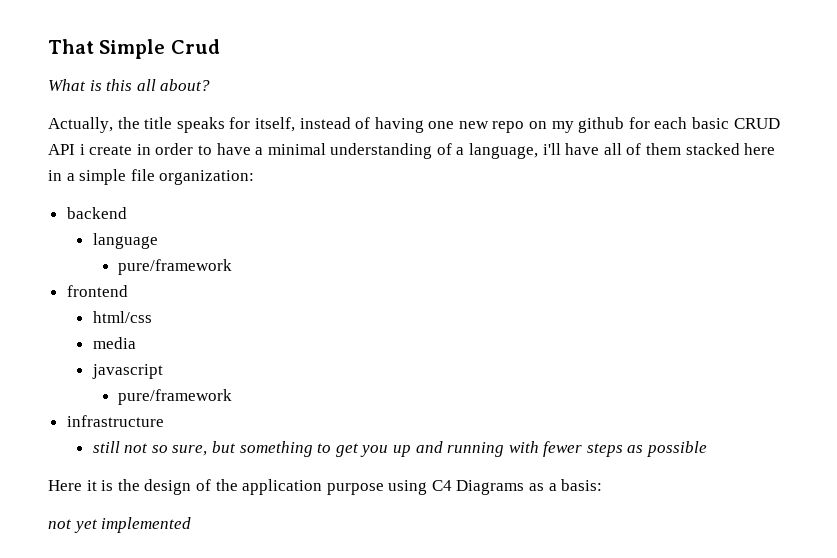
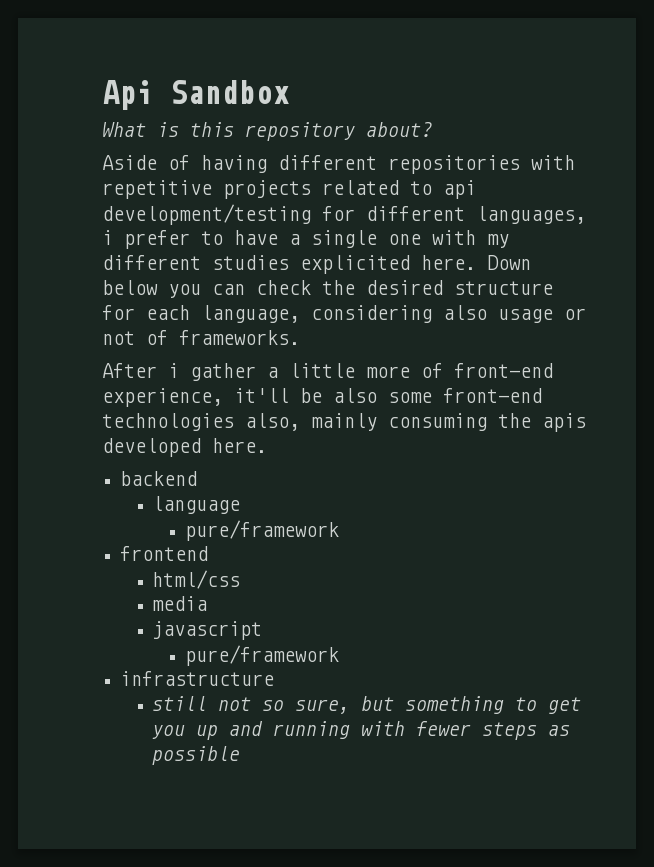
- That Simple Crud
+ Api Sandbox
- What is this all about?
+ What is this repository about?
- Actually, the title speaks for itself, instead of having one new repo on my github for each basic CRUD API i create in order to have a minimal understanding of a language, i'll have all of them stacked here in a simple file organization:
+ Aside of having different repositories with repetitive projects related to api development/testing for different languages, i prefer to have a single one with my different studies explicited here. Down below you can check the desired structure for each language, considering also usage or not of frameworks.
+ After i gather a little more of front-end experience, it'll be also some front-end technologies also, mainly consuming the apis developed here.
- Here it is the design of the application purpose using C4 Diagrams as a basis:
- not yet implemented

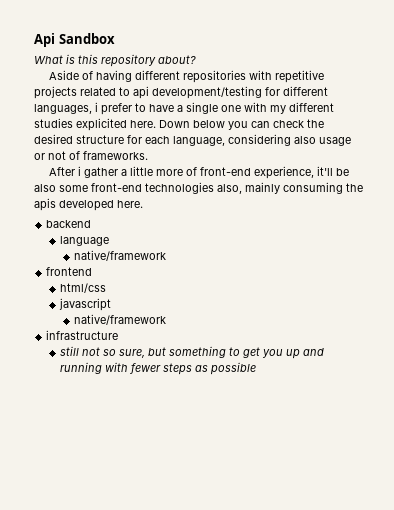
  language
- pure/framework
+ native/framework
- media
  javascript
- pure/framework
+ native/framework

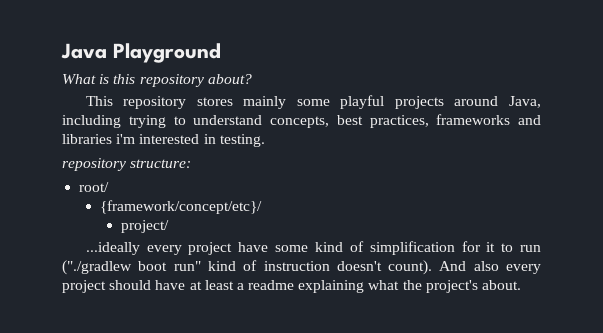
- Api Sandbox
+ Java Playground
- Aside of having different repositories with repetitive projects related to api development/testing for different languages, i prefer to have a single one with my different studies explicited here. Down below you can check the desired structure for each language, considering also usage or not of frameworks.
- After i gather a little more of front-end experience, it'll be also some front-end technologies also, mainly consuming the apis developed here.
- backend
- language
- native/framework
- frontend
- html/css
- javascript
- native/framework
- infrastructure
- still not so sure, but something to get you up and running with fewer steps as possible
+ This repository stores mainly some playful projects around Java, including trying to understand concepts, best practices, frameworks and libraries i'm interested in testing.
+ repository structure:
+ root/
+ {framework/concept/etc}/
+ project/
+ ...ideally every project have some kind of simplification for it to run ("./gradlew boot run" kind of instruction doesn't count). And also every project should have at least a readme explaining what the project's about.

